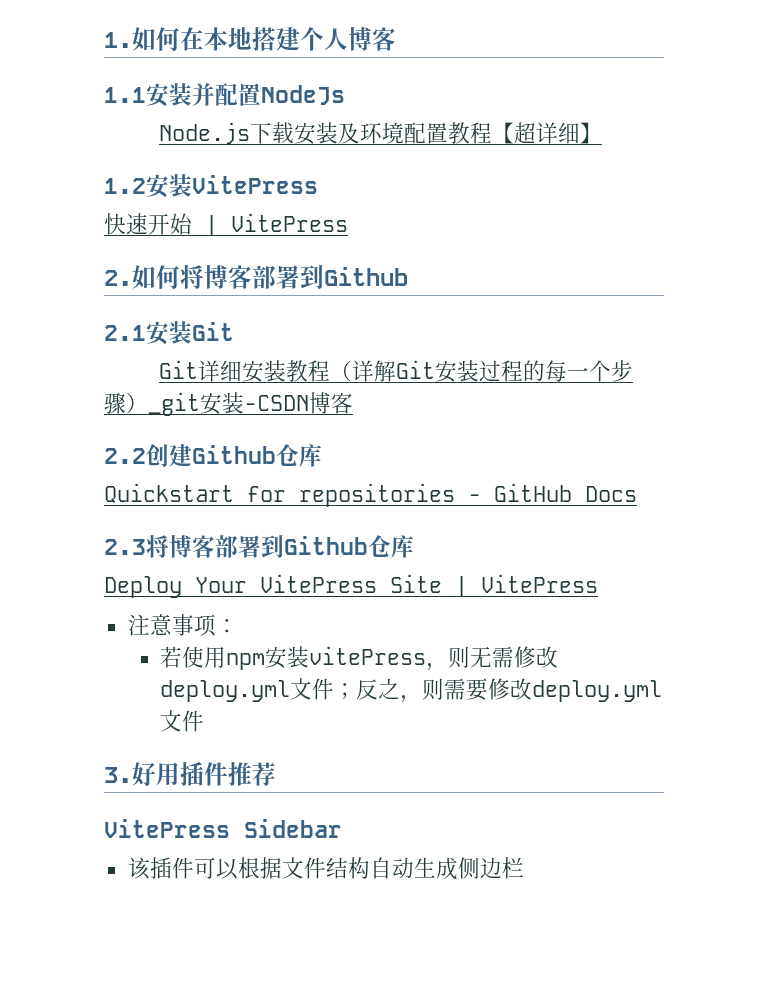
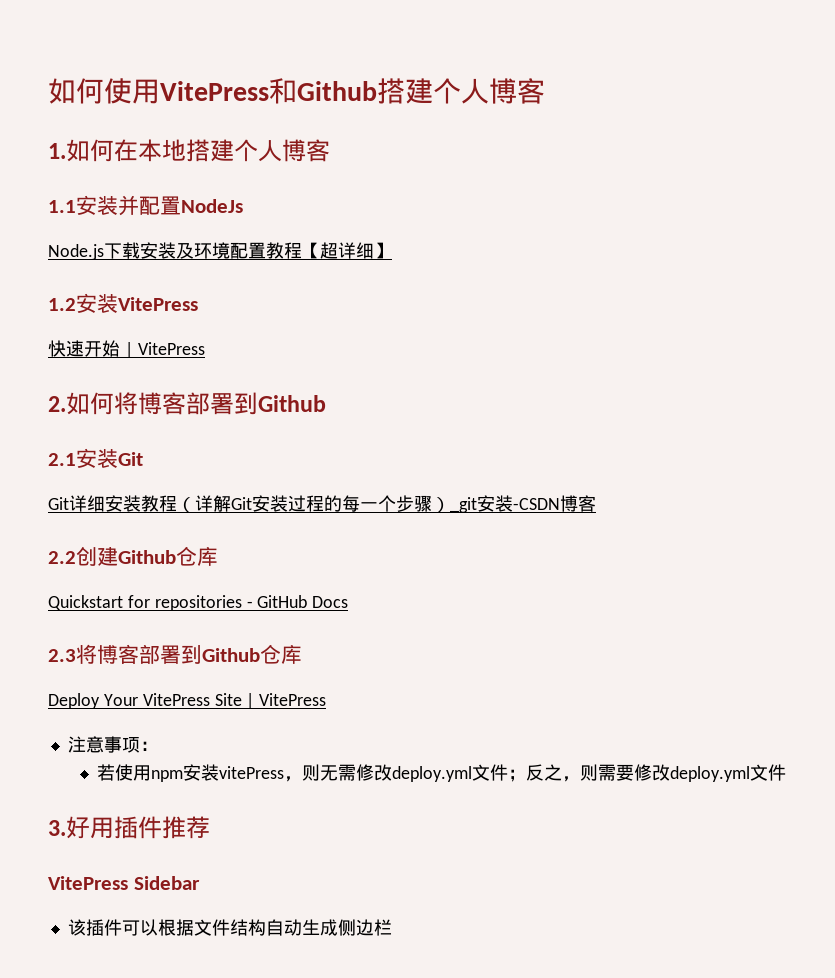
+ 如何使用VitePress和Github搭建个人博客

